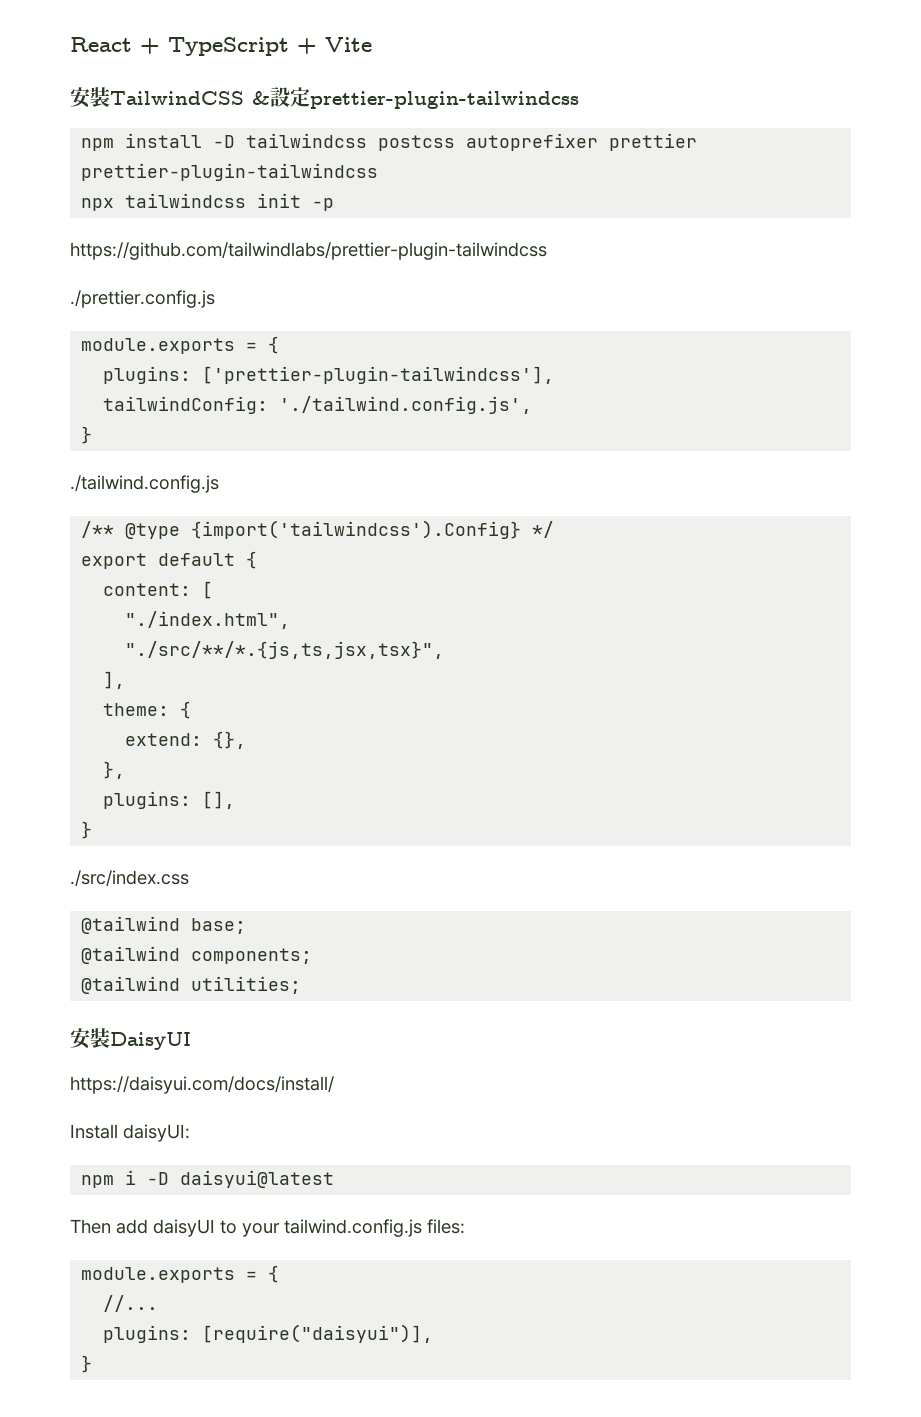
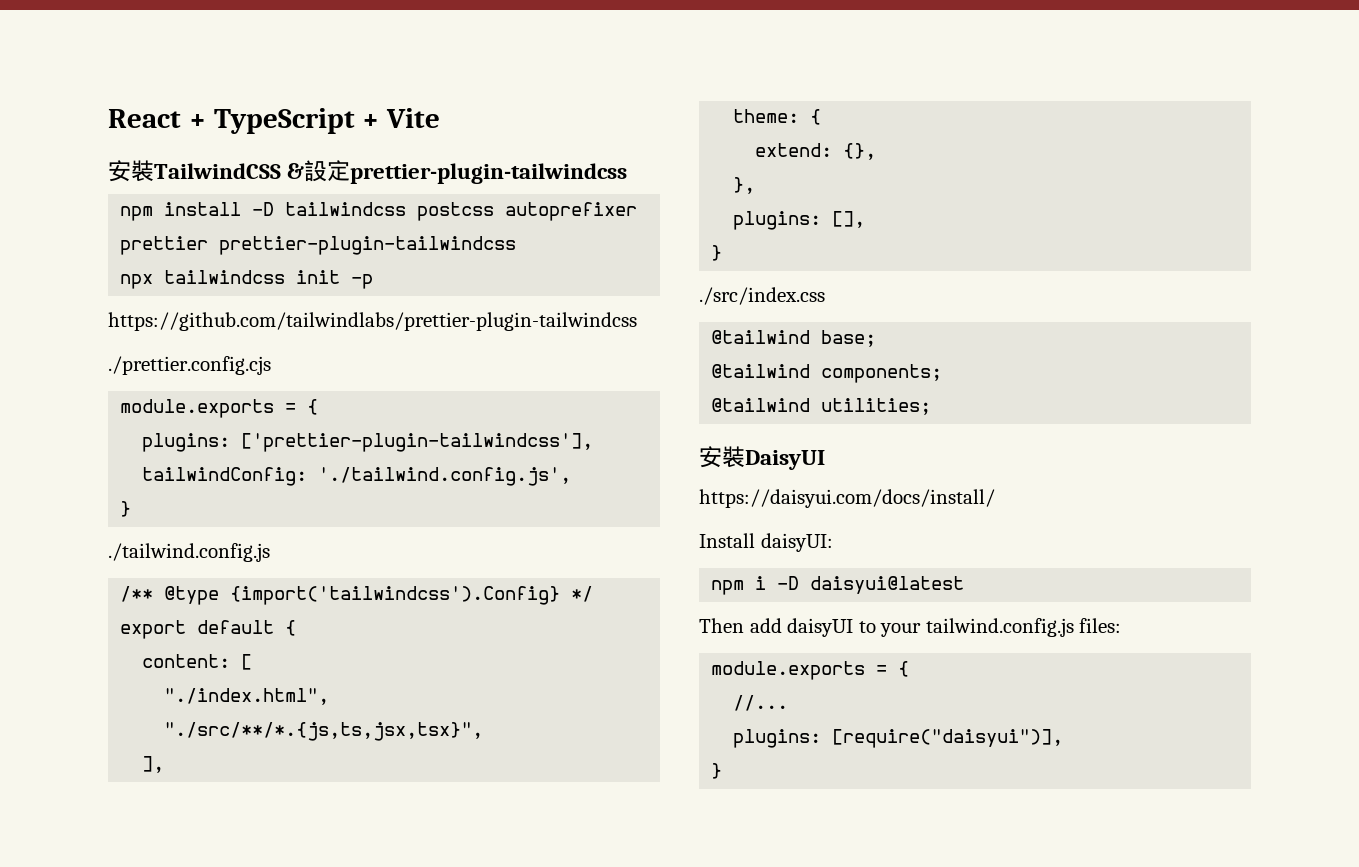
- ./prettier.config.js
+ ./prettier.config.cjs

